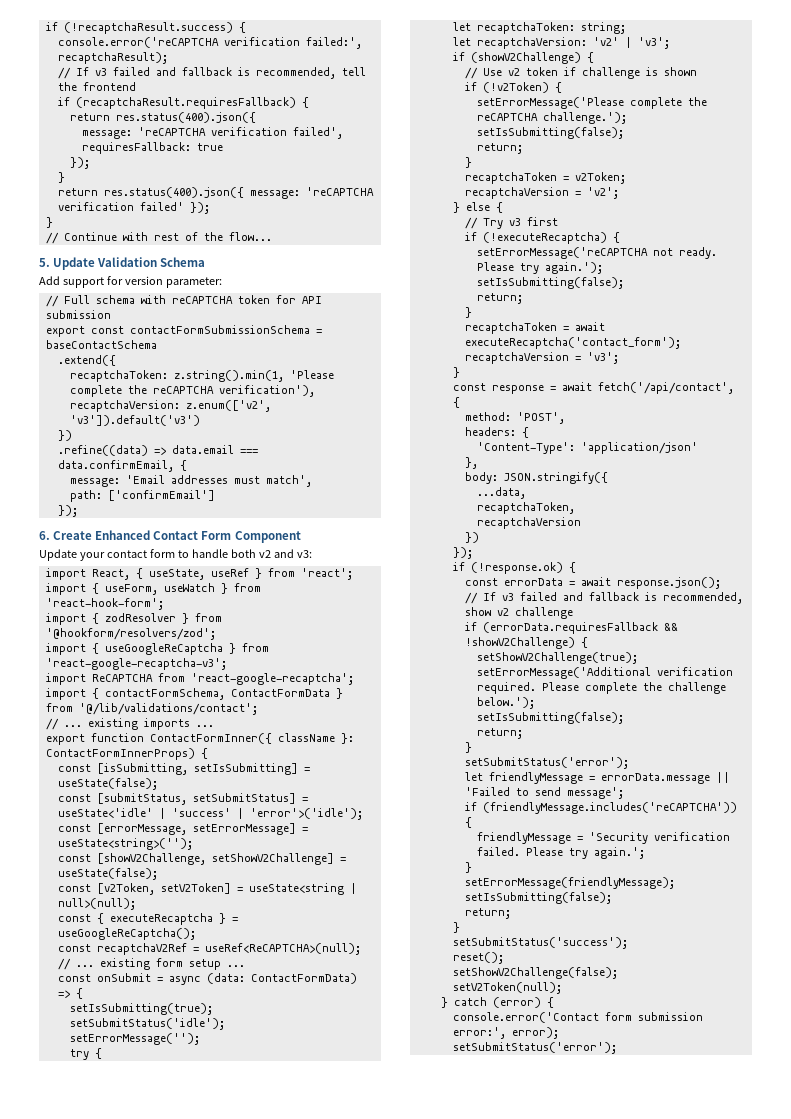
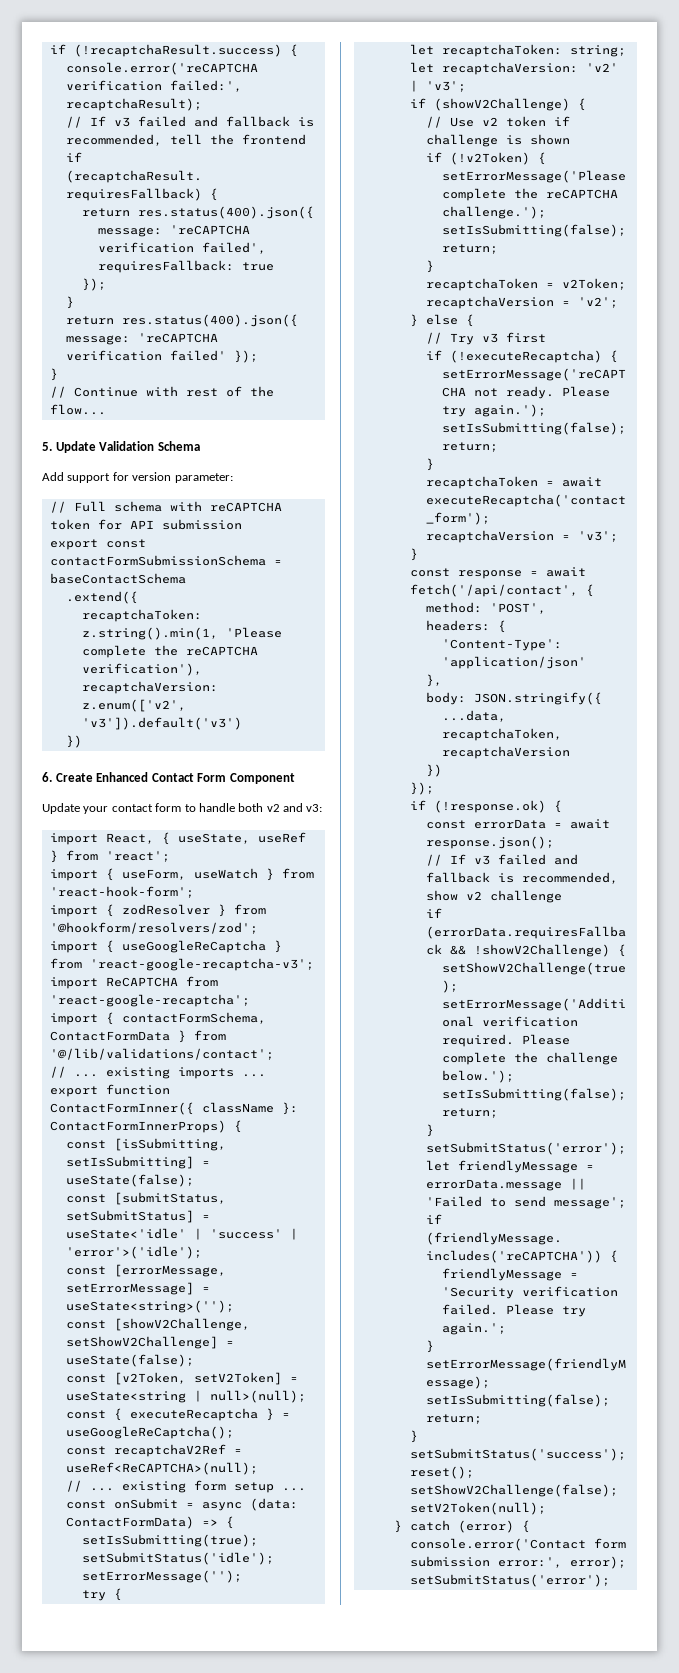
- .refine((data) => data.email === data.confirmEmail, {
- message: 'Email addresses must match',
- path: ['confirmEmail']
- });

